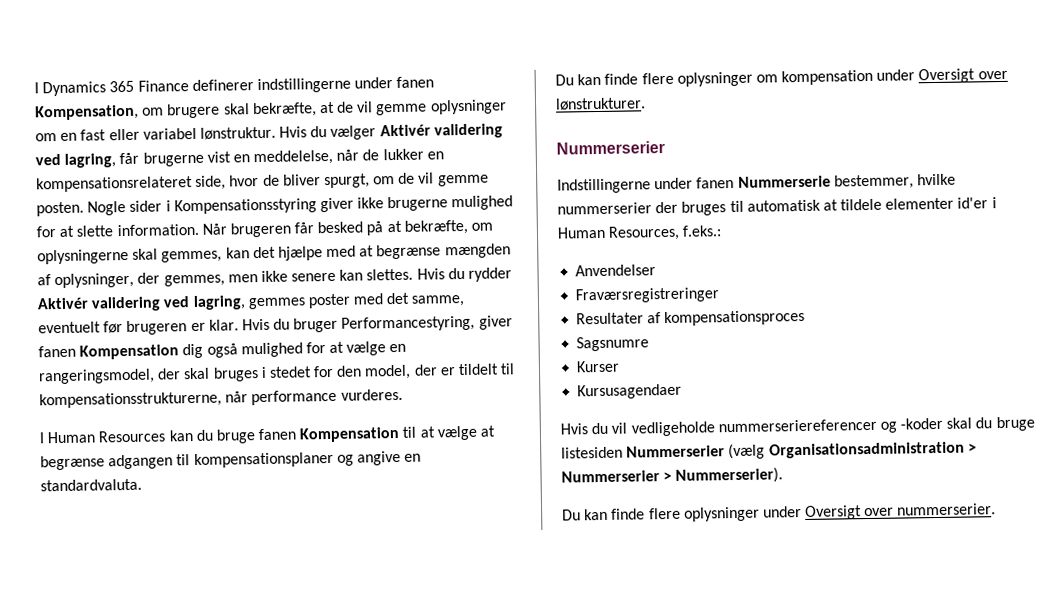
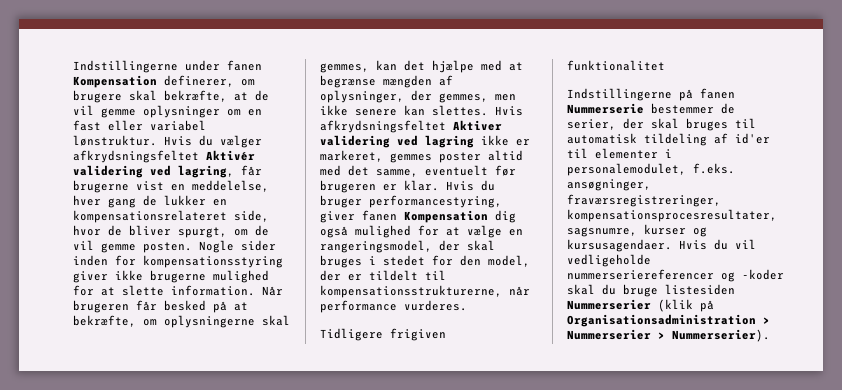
- I Dynamics 365 Finance definerer indstillingerne under fanen Kompensation, om brugere skal bekræfte, at de vil gemme oplysninger om en fast eller variabel lønstruktur.
+ Indstillingerne under fanen Kompensation definerer, om brugere skal bekræfte, at de vil gemme oplysninger om en fast eller variabel lønstruktur.
- Hvis du vælger Aktivér validering ved lagring, får brugerne vist en meddelelse, når de lukker en kompensationsrelateret side, hvor de bliver spurgt, om de vil gemme posten.
+ Hvis du vælger afkrydsningsfeltet Aktivér validering ved lagring, får brugerne vist en meddelelse, hver gang de lukker en kompensationsrelateret side, hvor de bliver spurgt, om de vil gemme posten.
- Nogle sider i Kompensationsstyring giver ikke brugerne mulighed for at slette information.
+ Nogle sider inden for kompensationsstyring giver ikke brugerne mulighed for at slette information.
- Hvis du rydder Aktivér validering ved lagring, gemmes poster med det samme, eventuelt før brugeren er klar.
+ Hvis afkrydsningsfeltet Aktiver validering ved lagring ikke er markeret, gemmes poster altid med det samme, eventuelt før brugeren er klar.
- Hvis du bruger Performancestyring, giver fanen Kompensation dig også mulighed for at vælge en rangeringsmodel, der skal bruges i stedet for den model, der er tildelt til kompensationsstrukturerne, når performance vurderes.
+ Hvis du bruger performancestyring, giver fanen Kompensation dig også mulighed for at vælge en rangeringsmodel, der skal bruges i stedet for den model, der er tildelt til kompensationsstrukturerne, når performance vurderes.
- I Human Resources kan du bruge fanen Kompensation til at vælge at begrænse adgangen til kompensationsplaner og angive en standardvaluta.
- Du kan finde flere oplysninger om kompensation under Oversigt over lønstrukturer.
- Nummerserier
- Indstillingerne under fanen Nummerserie bestemmer, hvilke nummerserier der bruges til automatisk at tildele elementer id'er i Human Resources, f.eks.:
- Anvendelser
- Fraværsregistreringer
- Resultater af kompensationsproces
- Sagsnumre
- Kurser
- Kursusagendaer
- Hvis du vil vedligeholde nummerseriereferencer og -koder skal du bruge listesiden Nummerserier (vælg Organisationsadministration > Nummerserier > Nummerserier).
+ Tidligere frigiven funktionalitet
+ Indstillingerne på fanen Nummerserie bestemmer de serier, der skal bruges til automatisk tildeling af id'er til elementer i personalemodulet, f.eks. ansøgninger, fraværsregistreringer, kompensationsprocesresultater, sagsnumre, kurser og kursusagendaer. Hvis du vil vedligeholde nummerseriereferencer og -koder skal du bruge listesiden Nummerserier (klik på Organisationsadministration > Nummerserier > Nummerserier).
- Du kan finde flere oplysninger under Oversigt over nummerserier.

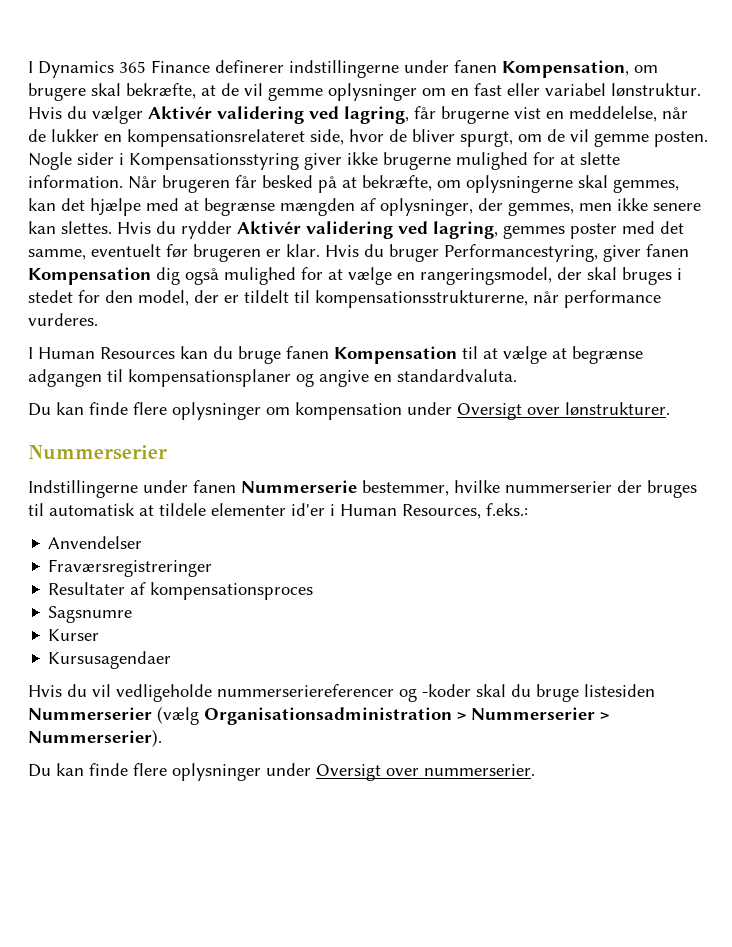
- Indstillingerne under fanen Kompensation definerer, om brugere skal bekræfte, at de vil gemme oplysninger om en fast eller variabel lønstruktur.
+ I Dynamics 365 Finance definerer indstillingerne under fanen Kompensation, om brugere skal bekræfte, at de vil gemme oplysninger om en fast eller variabel lønstruktur.
- Hvis du vælger afkrydsningsfeltet Aktivér validering ved lagring, får brugerne vist en meddelelse, hver gang de lukker en kompensationsrelateret side, hvor de bliver spurgt, om de vil gemme posten.
+ Hvis du vælger Aktivér validering ved lagring, får brugerne vist en meddelelse, når de lukker en kompensationsrelateret side, hvor de bliver spurgt, om de vil gemme posten.
- Nogle sider inden for kompensationsstyring giver ikke brugerne mulighed for at slette information.
+ Nogle sider i Kompensationsstyring giver ikke brugerne mulighed for at slette information.
- Hvis afkrydsningsfeltet Aktiver validering ved lagring ikke er markeret, gemmes poster altid med det samme, eventuelt før brugeren er klar.
+ Hvis du rydder Aktivér validering ved lagring, gemmes poster med det samme, eventuelt før brugeren er klar.
- Hvis du bruger performancestyring, giver fanen Kompensation dig også mulighed for at vælge en rangeringsmodel, der skal bruges i stedet for den model, der er tildelt til kompensationsstrukturerne, når performance vurderes.
+ Hvis du bruger Performancestyring, giver fanen Kompensation dig også mulighed for at vælge en rangeringsmodel, der skal bruges i stedet for den model, der er tildelt til kompensationsstrukturerne, når performance vurderes.
- Tidligere frigiven funktionalitet
- Indstillingerne på fanen Nummerserie bestemmer de serier, der skal bruges til automatisk tildeling af id'er til elementer i personalemodulet, f.eks. ansøgninger, fraværsregistreringer, kompensationsprocesresultater, sagsnumre, kurser og kursusagendaer. Hvis du vil vedligeholde nummerseriereferencer og -koder skal du bruge listesiden Nummerserier (klik på Organisationsadministration > Nummerserier > Nummerserier).
+ I Human Resources kan du bruge fanen Kompensation til at vælge at begrænse adgangen til kompensationsplaner og angive en standardvaluta.
+ Du kan finde flere oplysninger om kompensation under Oversigt over lønstrukturer.
+ Nummerserier
+ Indstillingerne under fanen Nummerserie bestemmer, hvilke nummerserier der bruges til automatisk at tildele elementer id'er i Human Resources, f.eks.:
+ Anvendelser
+ Fraværsregistreringer
+ Resultater af kompensationsproces
+ Sagsnumre
+ Kurser
+ Kursusagendaer
+ Hvis du vil vedligeholde nummerseriereferencer og -koder skal du bruge listesiden Nummerserier (vælg Organisationsadministration > Nummerserier > Nummerserier).
+ Du kan finde flere oplysninger under Oversigt over nummerserier.

